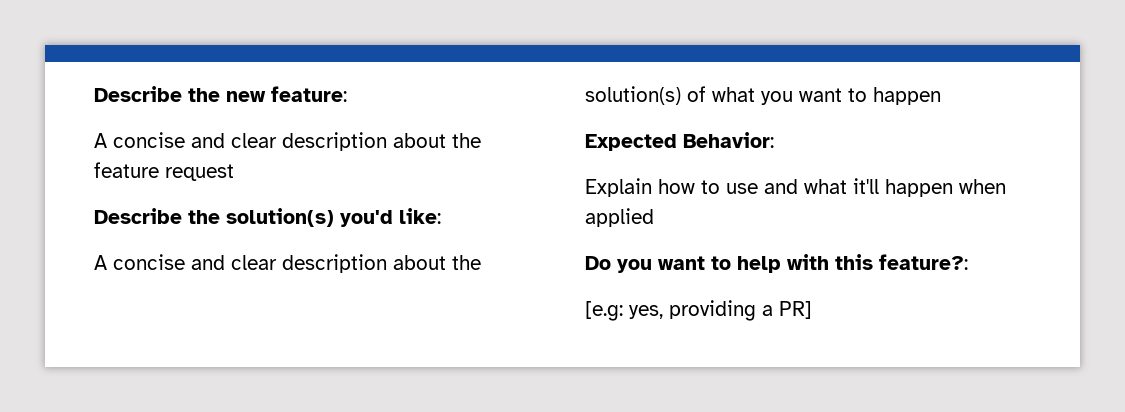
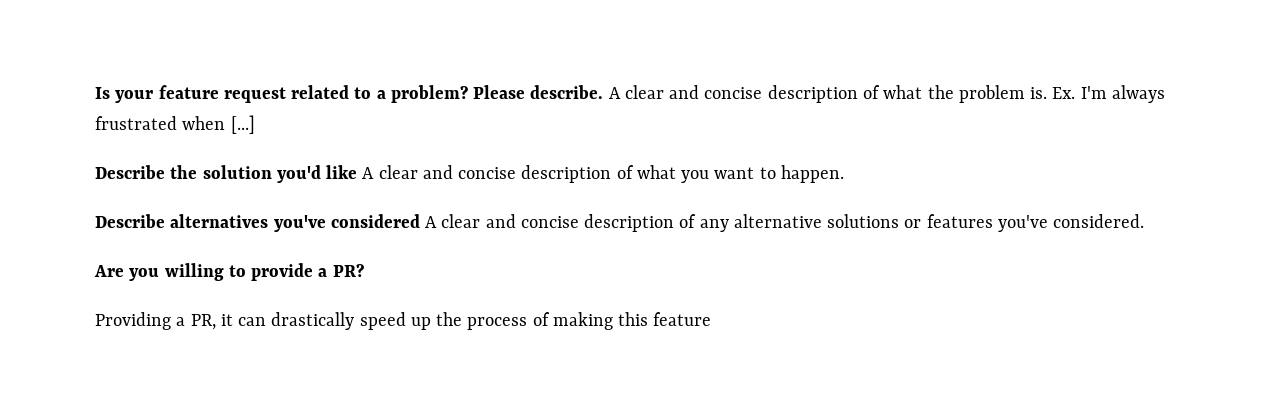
- Describe the new feature:
- A concise and clear description about the feature request
- Describe the solution(s) you'd like:
- A concise and clear description about the solution(s) of what you want to happen
- Expected Behavior:
- Explain how to use and what it'll happen when applied
- Do you want to help with this feature?:
- [e.g: yes, providing a PR]
+ Is your feature request related to a problem? Please describe. A clear and concise description of what the problem is. Ex. I'm always frustrated when [...]
+ Describe the solution you'd like A clear and concise description of what you want to happen.
+ Describe alternatives you've considered A clear and concise description of any alternative solutions or features you've considered.
+ Are you willing to provide a PR?
+ Providing a PR, it can drastically speed up the process of making this feature

